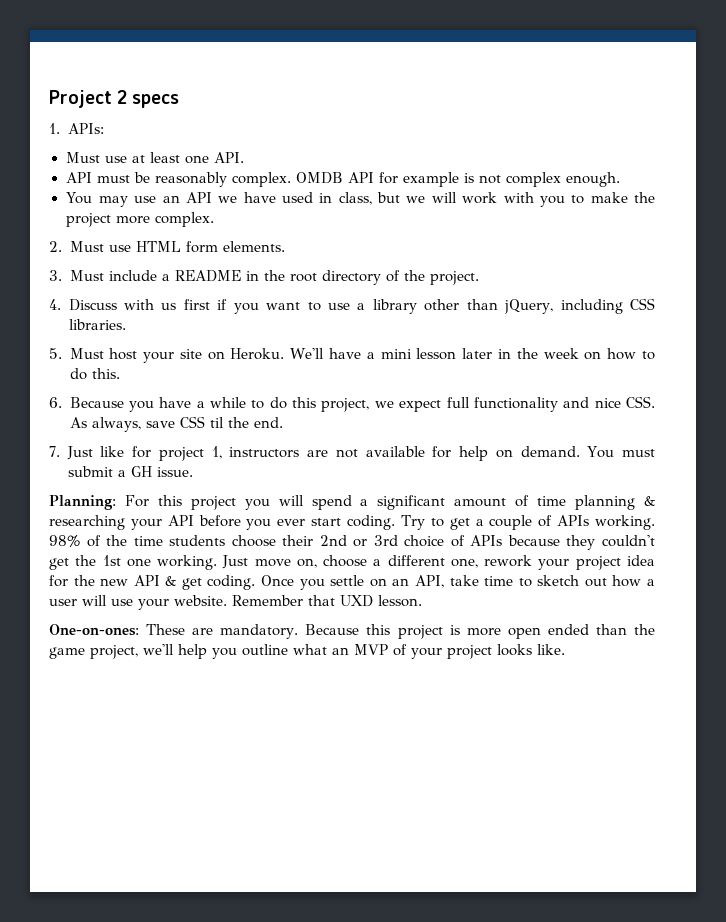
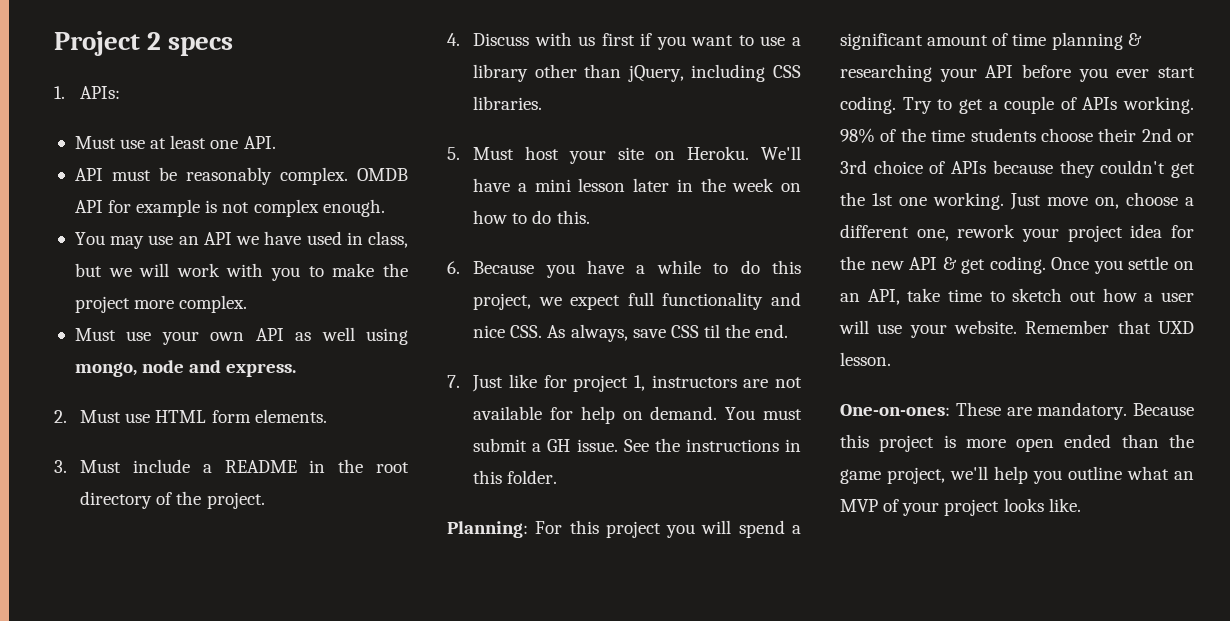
+ Must use your own API as well using mongo, node and express.
+ See the instructions in this folder.

